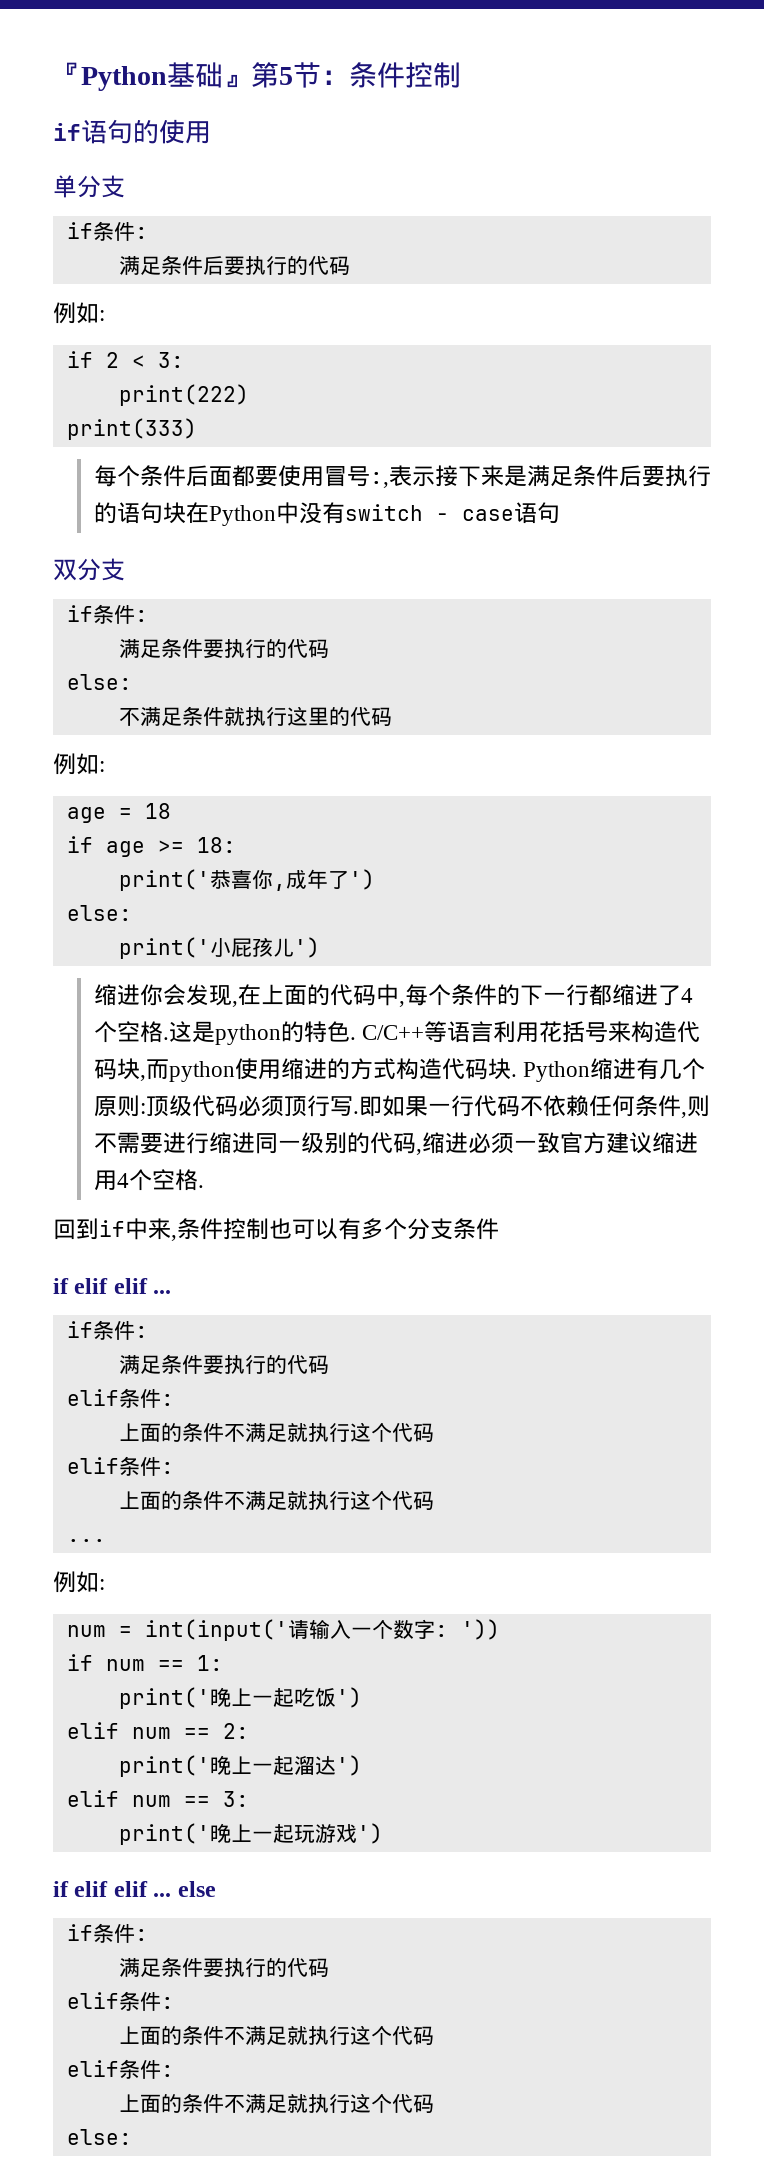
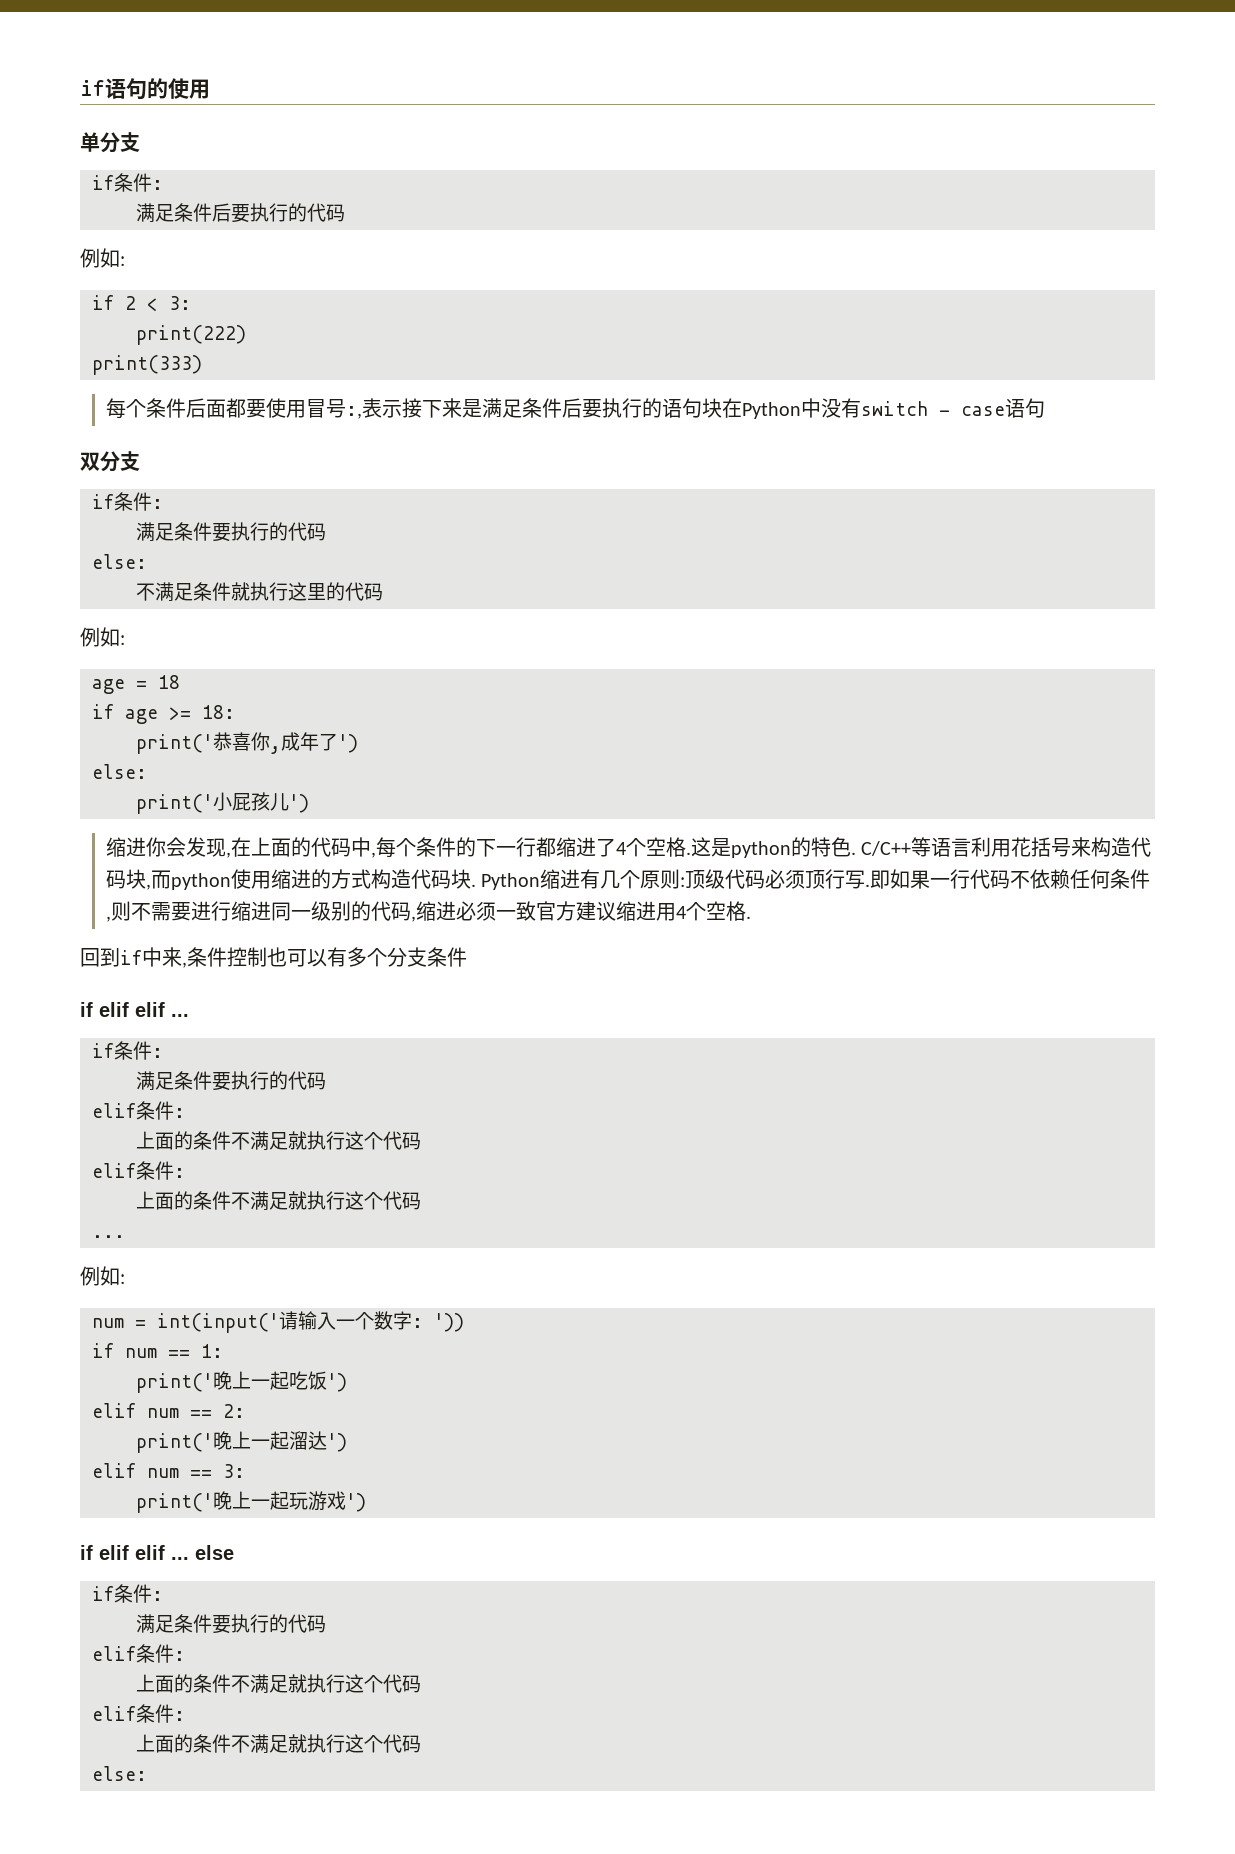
- 『Python基础』第5节：条件控制

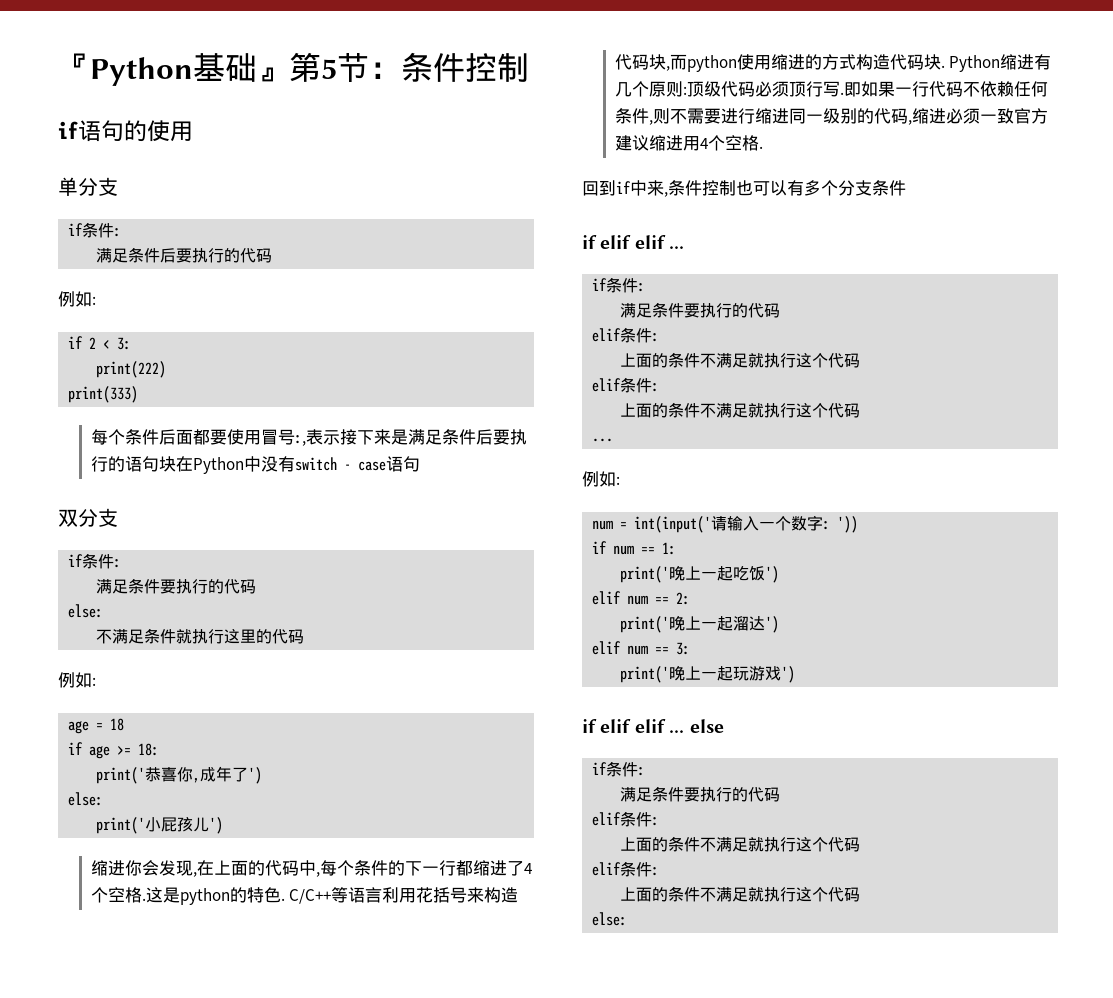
+ 『Python基础』第5节：条件控制

